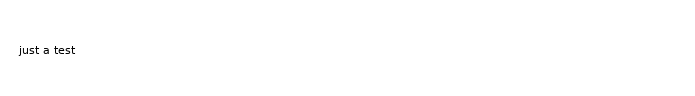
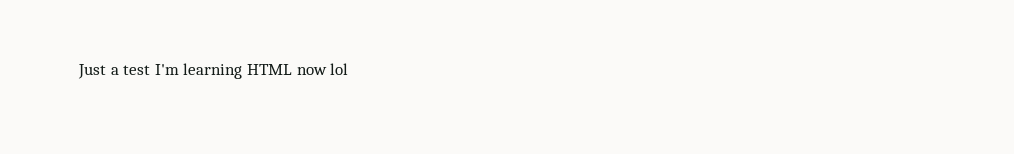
- just a test
+ Just a test I'm learning HTML now lol

